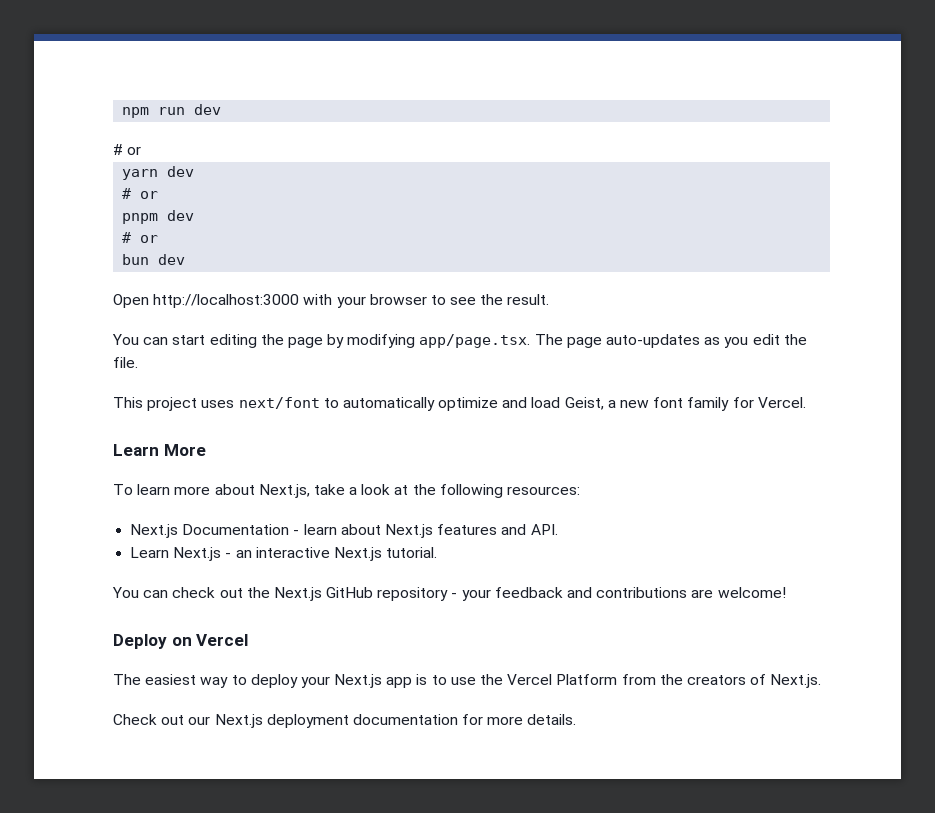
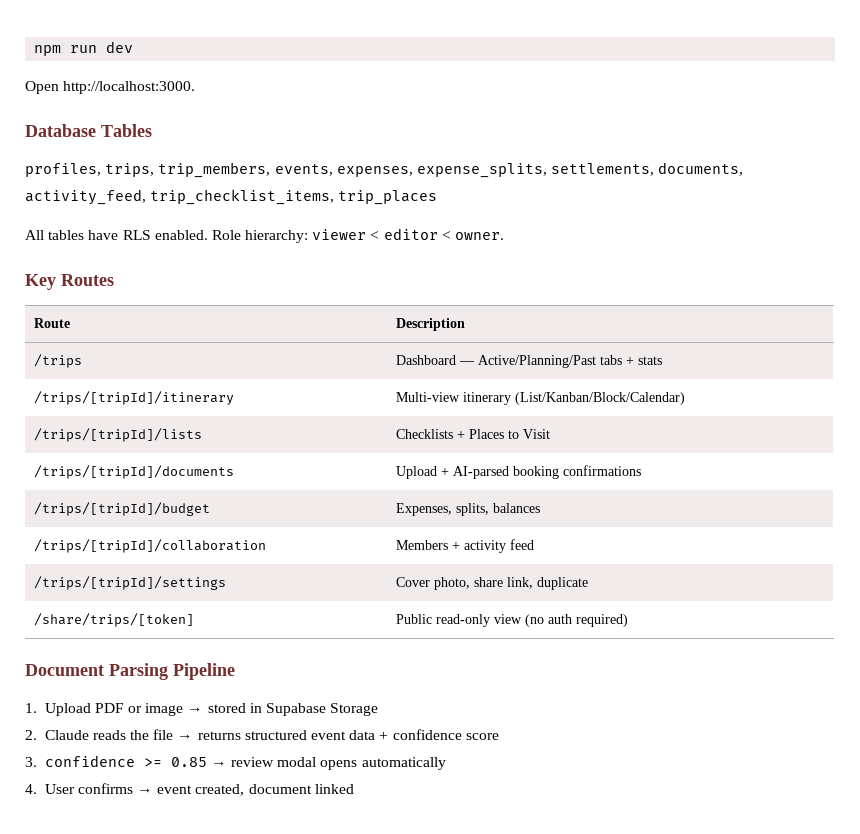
  npm run dev
- # or
- yarn dev
- # or
- pnpm dev
- # or
- bun dev
- Open http://localhost:3000 with your browser to see the result.
- You can start editing the page by modifying app/page.tsx. The page auto-updates as you edit the file.
- This project uses next/font to automatically optimize and load Geist, a new font family for Vercel.
- Learn More
- To learn more about Next.js, take a look at the following resources:
- Next.js Documentation - learn about Next.js features and API.
- Learn Next.js - an interactive Next.js tutorial.
- You can check out the Next.js GitHub repository - your feedback and contributions are welcome!
- Deploy on Vercel
- The easiest way to deploy your Next.js app is to use the Vercel Platform from the creators of Next.js.
- Check out our Next.js deployment documentation for more details.
+ Open http://localhost:3000.
+ Database Tables
+ profiles, trips, trip_members, events, expenses, expense_splits, settlements, documents, activity_feed, trip_checklist_items, trip_places
+ All tables have RLS enabled. Role hierarchy: viewer < editor < owner.
+ Key Routes
+ Route | Description
+ /trips | Dashboard — Active/Planning/Past tabs + stats
+ /trips/[tripId]/itinerary | Multi-view itinerary (List/Kanban/Block/Calendar)
+ /trips/[tripId]/lists | Checklists + Places to Visit
+ /trips/[tripId]/documents | Upload + AI-parsed booking confirmations
+ /trips/[tripId]/budget | Expenses, splits, balances
+ /trips/[tripId]/collaboration | Members + activity feed
+ /trips/[tripId]/settings | Cover photo, share link, duplicate
+ /share/trips/[token] | Public read-only view (no auth required)
+ Document Parsing Pipeline
+ 1. Upload PDF or image → stored in Supabase Storage
+ 2. Claude reads the file → returns structured event data + confidence score
+ 3. confidence >= 0.85 → review modal opens automatically
+ 4. User confirms → event created, document linked

